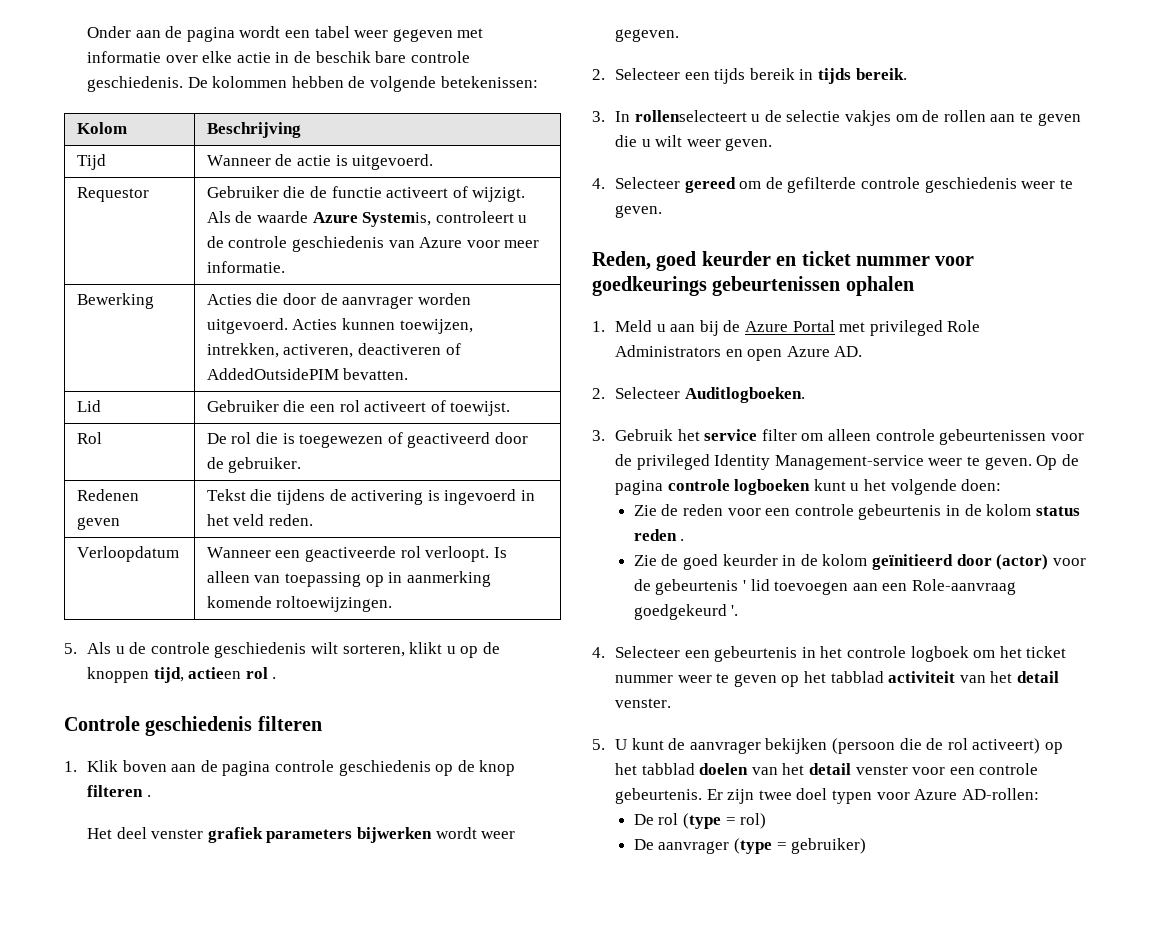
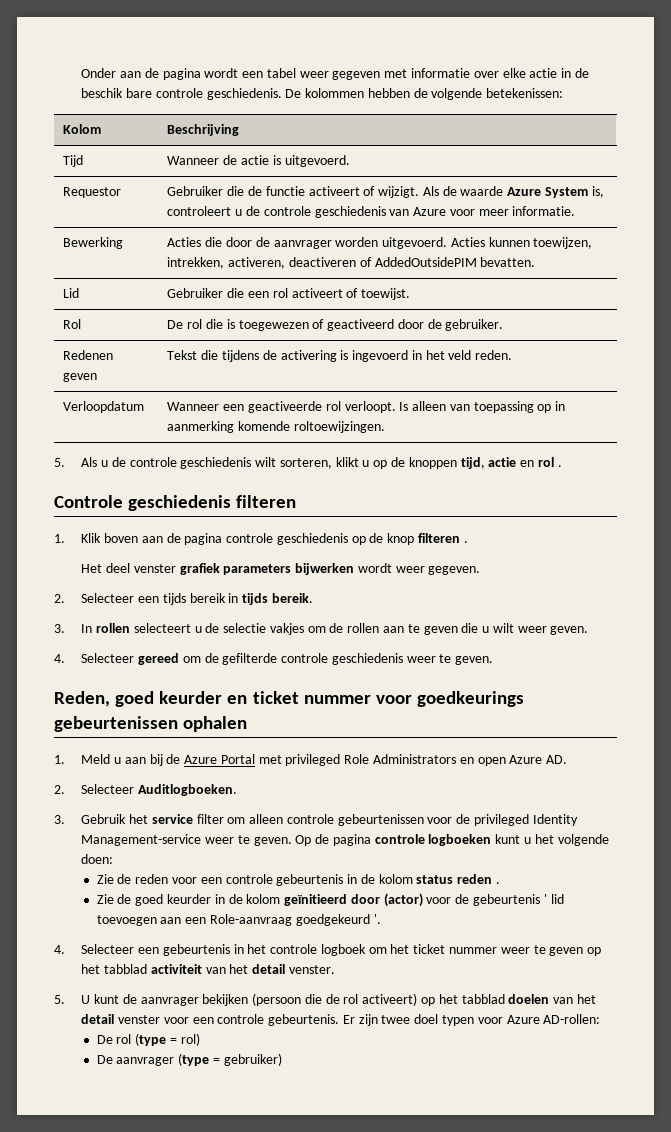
- Requestor | Gebruiker die de functie activeert of wijzigt. Als de waarde Azure Systemis, controleert u de controle geschiedenis van Azure voor meer informatie.
+ Requestor | Gebruiker die de functie activeert of wijzigt. Als de waarde Azure System is, controleert u de controle geschiedenis van Azure voor meer informatie.
- 5. Als u de controle geschiedenis wilt sorteren, klikt u op de knoppen tijd, actieen rol .
+ 5. Als u de controle geschiedenis wilt sorteren, klikt u op de knoppen tijd, actie en rol .
- 3. In rollenselecteert u de selectie vakjes om de rollen aan te geven die u wilt weer geven.
+ 3. In rollen selecteert u de selectie vakjes om de rollen aan te geven die u wilt weer geven.

